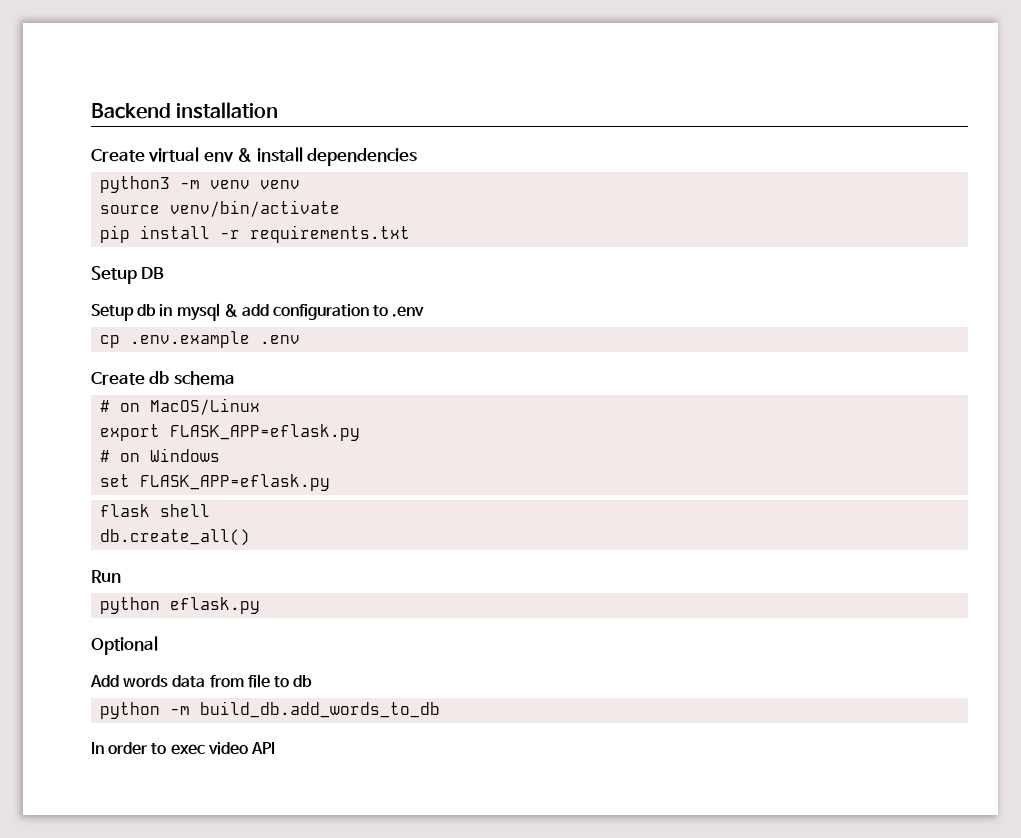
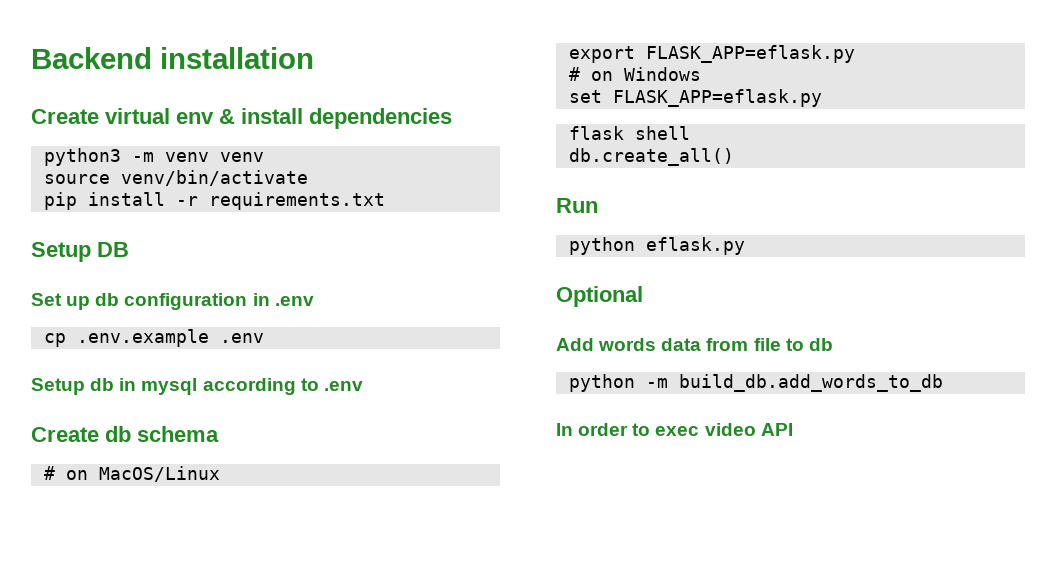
+ Set up db configuration in .env
+ cp .env.example .env
- Setup db in mysql & add configuration to .env
+ Setup db in mysql according to .env
- cp .env.example .env

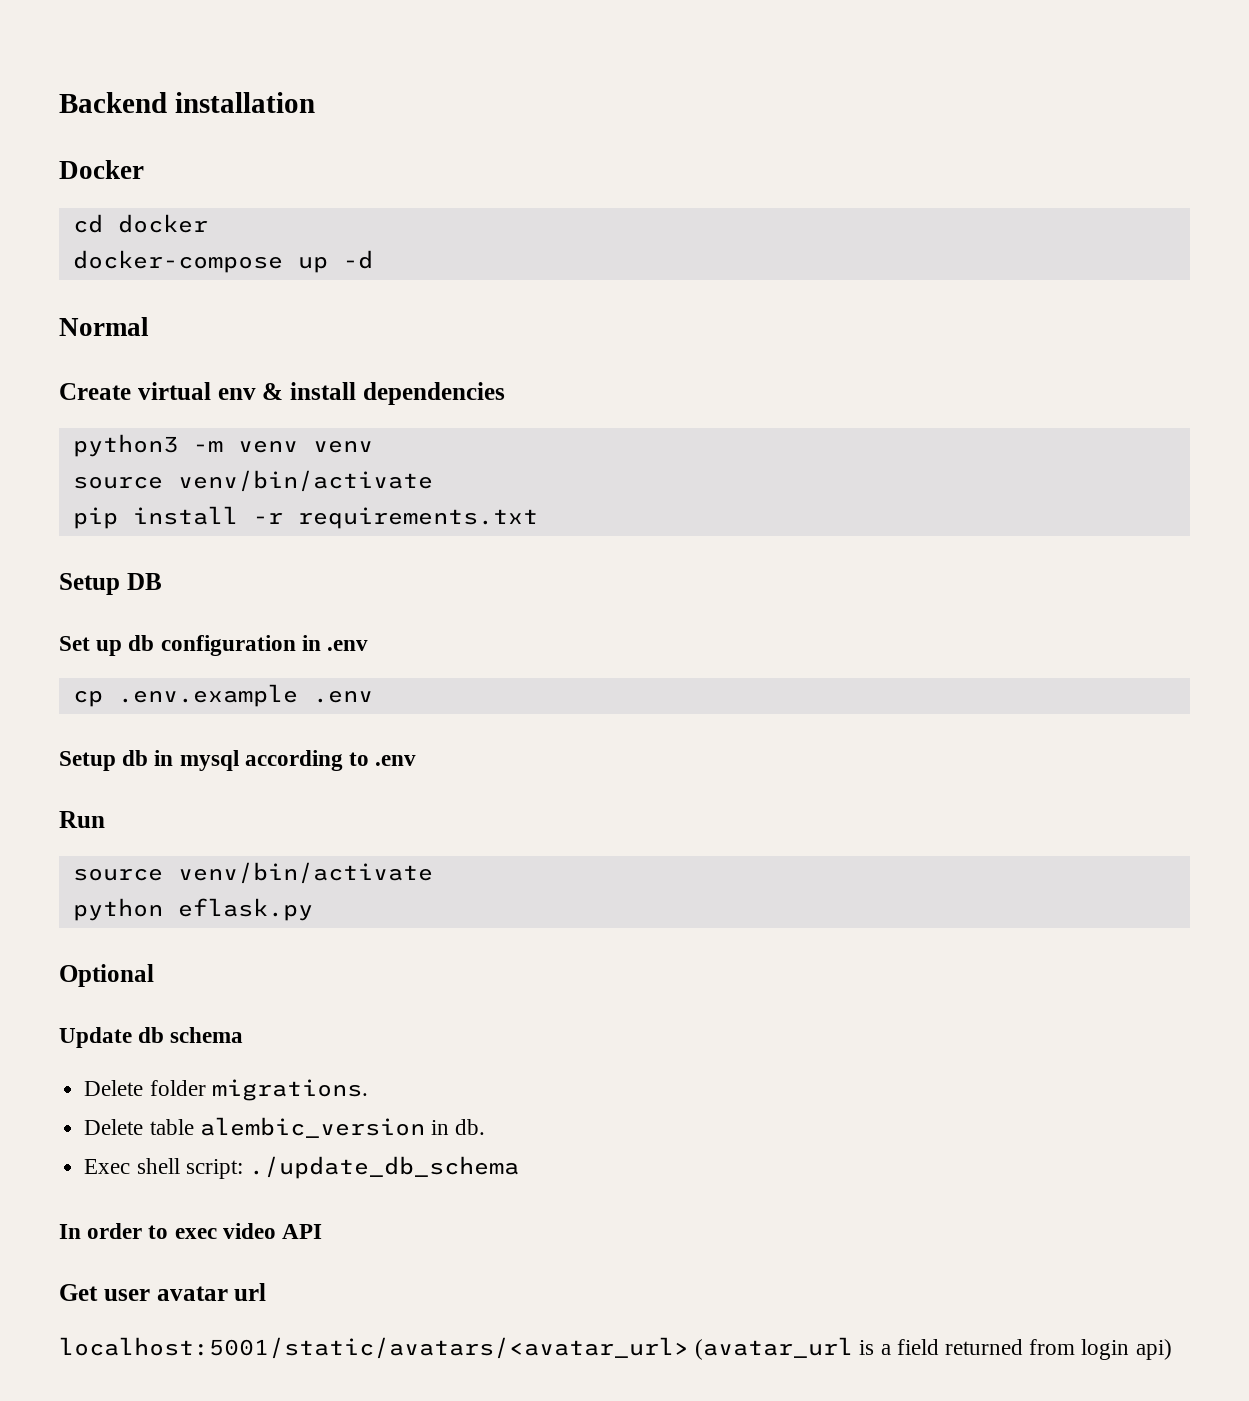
+ Docker
+ cd docker
+ docker-compose up -d
+ Normal
- Create db schema
- # on MacOS/Linux
- export FLASK_APP=eflask.py
- # on Windows
- set FLASK_APP=eflask.py
- flask shell
- db.create_all()
  Run
+ source venv/bin/activate
  python eflask.py
  Optional
- Add words data from file to db
- python -m build_db.add_words_to_db
+ Update db schema
+ Delete folder migrations.
+ Delete table alembic_version in db.
+ Exec shell script: ./update_db_schema
+ Get user avatar url
+ localhost:5001/static/avatars/<avatar_url> (avatar_url is a field returned from login api)

